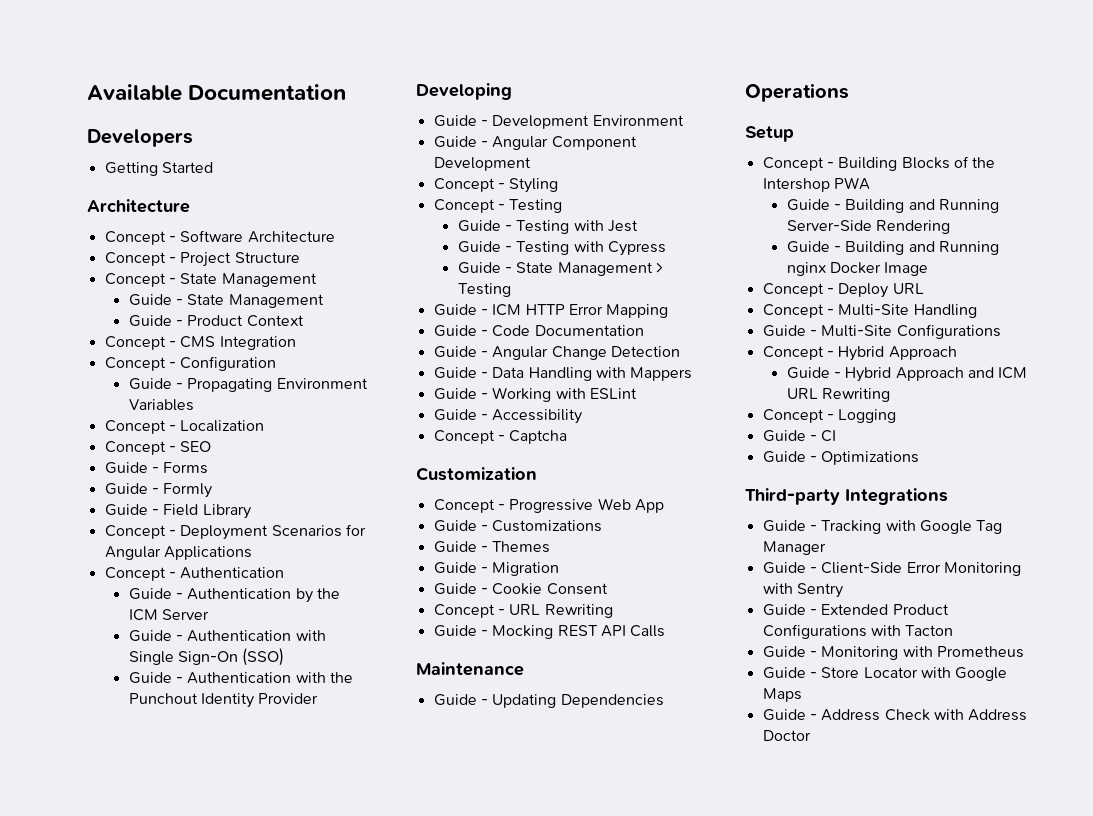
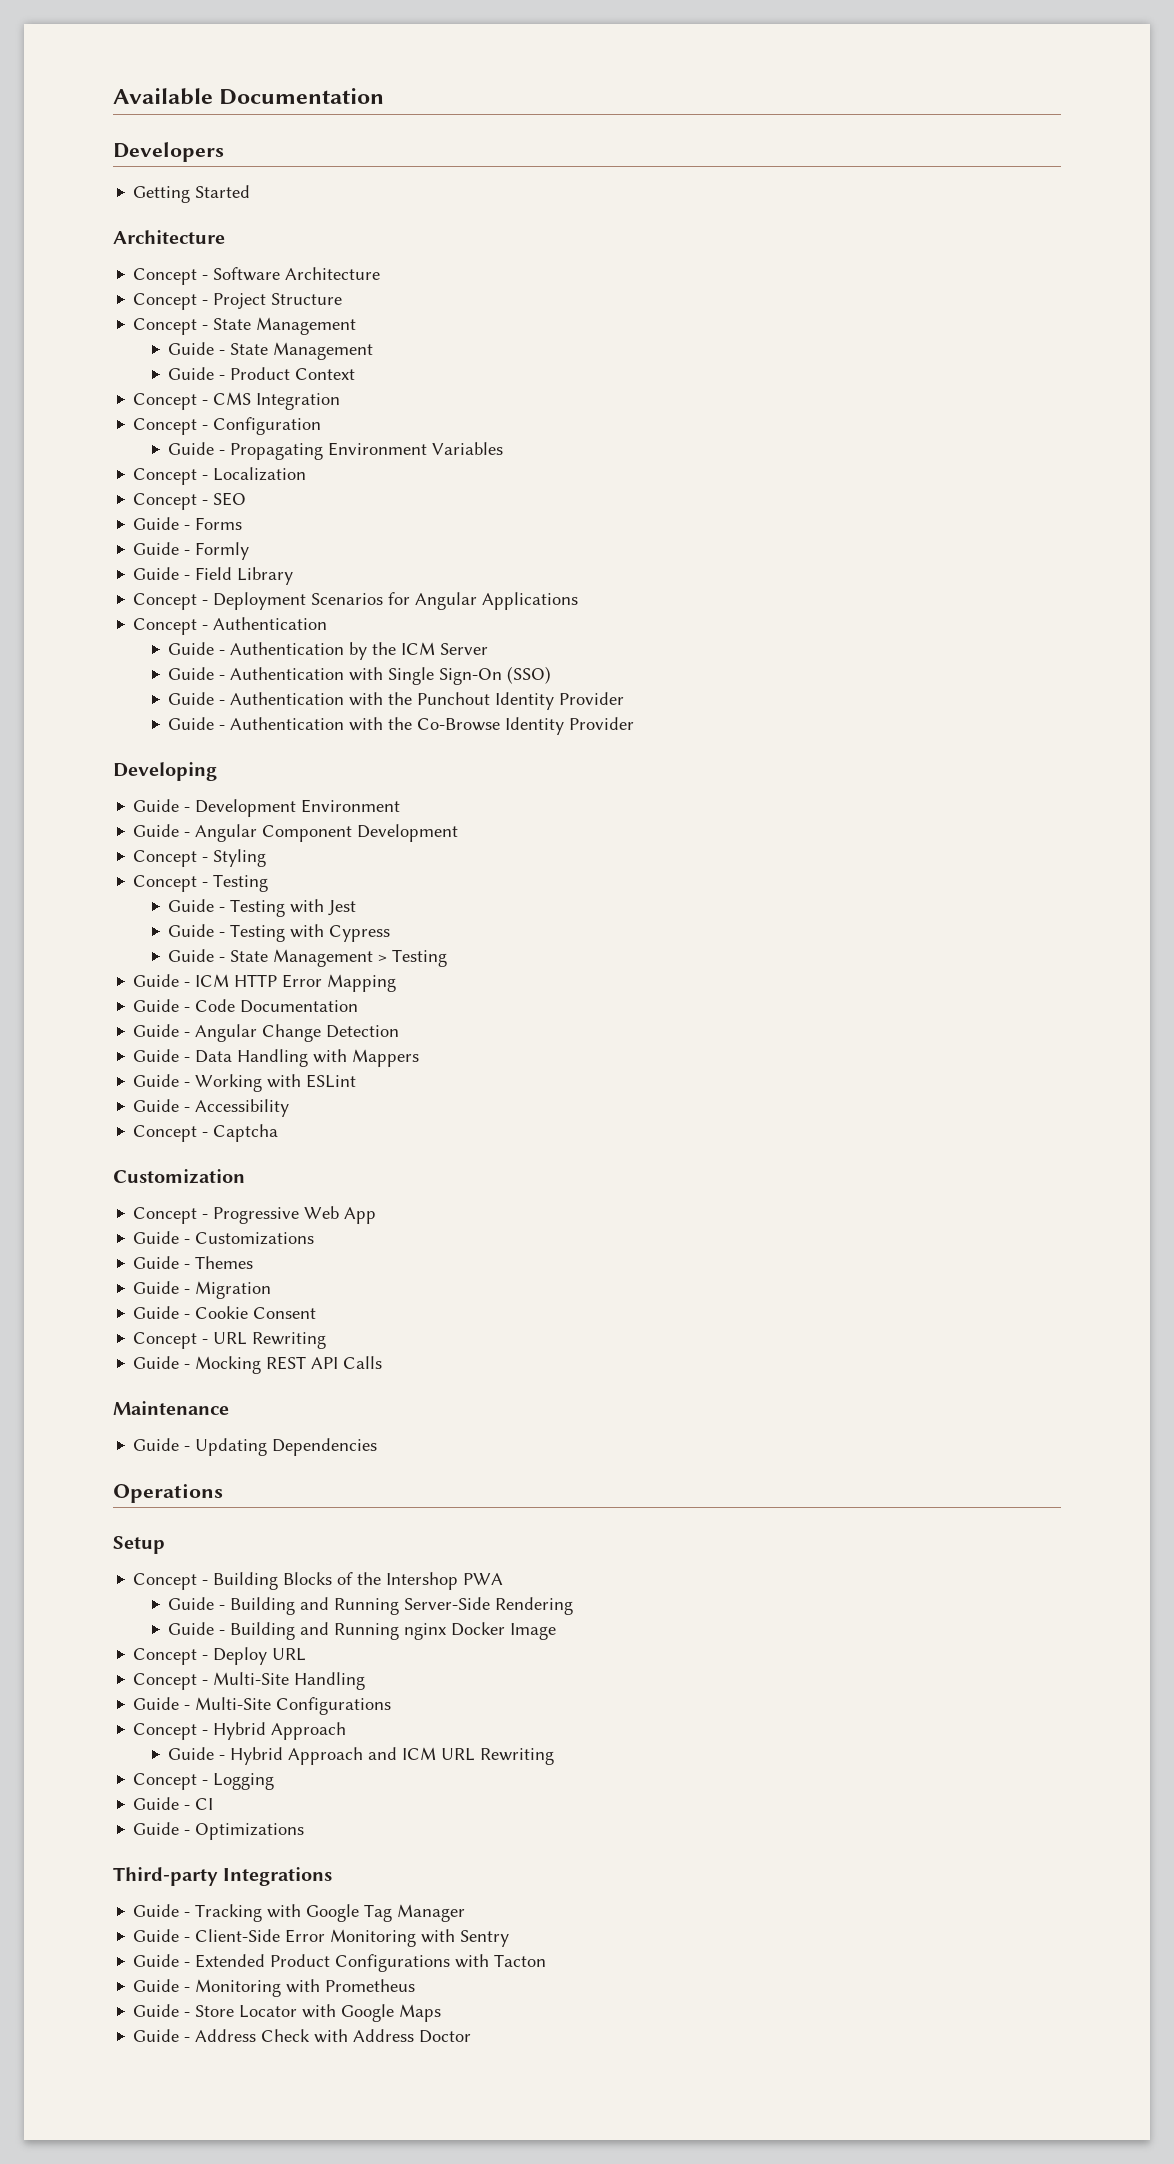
+ Guide - Authentication with the Co-Browse Identity Provider

